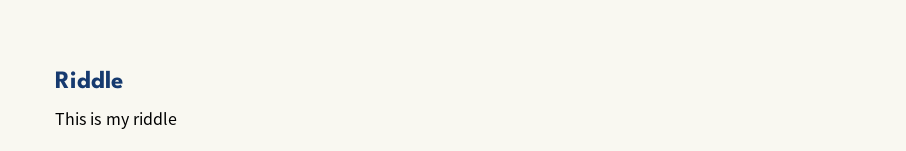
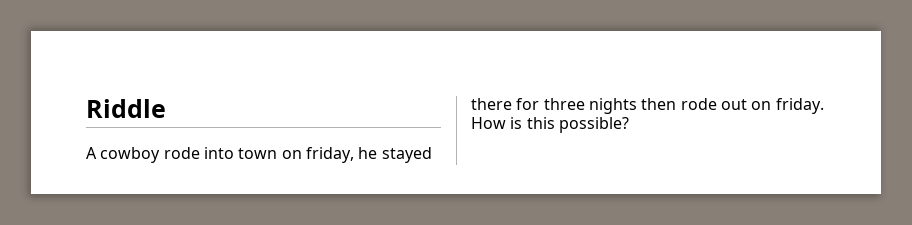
- This is my riddle
+ A cowboy rode into town on friday, he stayed there for three nights then rode out on friday. How is this possible?

